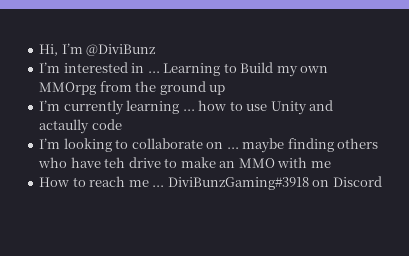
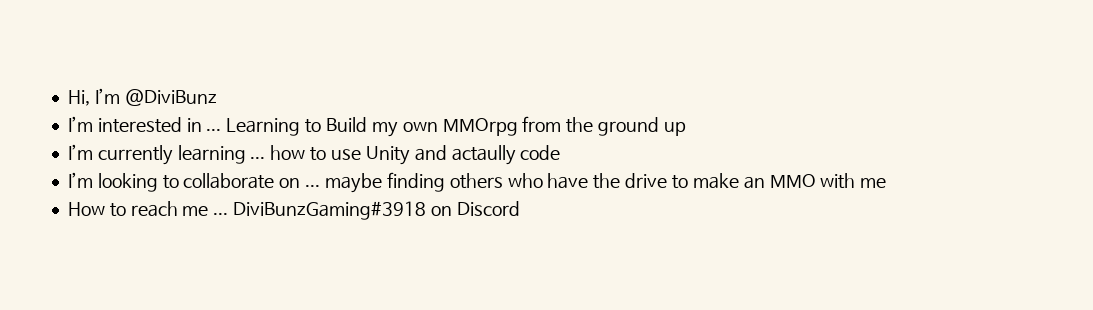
- I’m looking to collaborate on ... maybe finding others who have teh drive to make an MMO with me
+ I’m looking to collaborate on ... maybe finding others who have the drive to make an MMO with me

